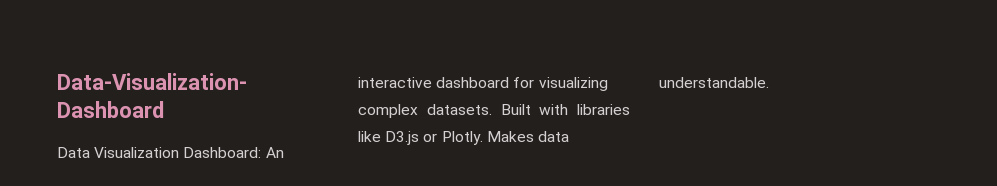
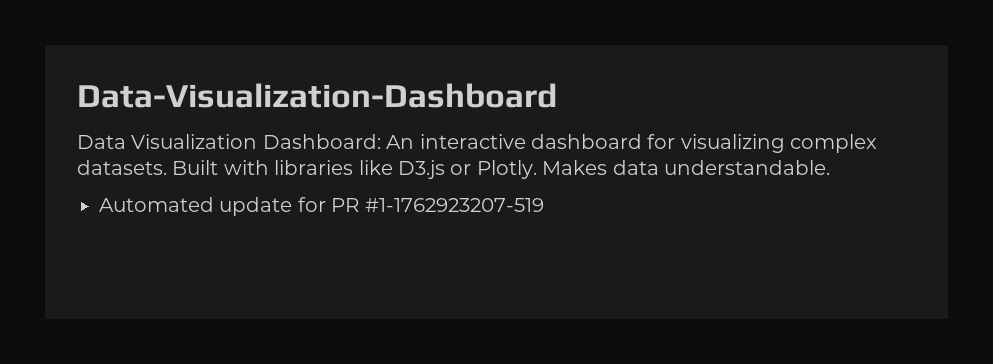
+ Automated update for PR #1-1762923207-519

